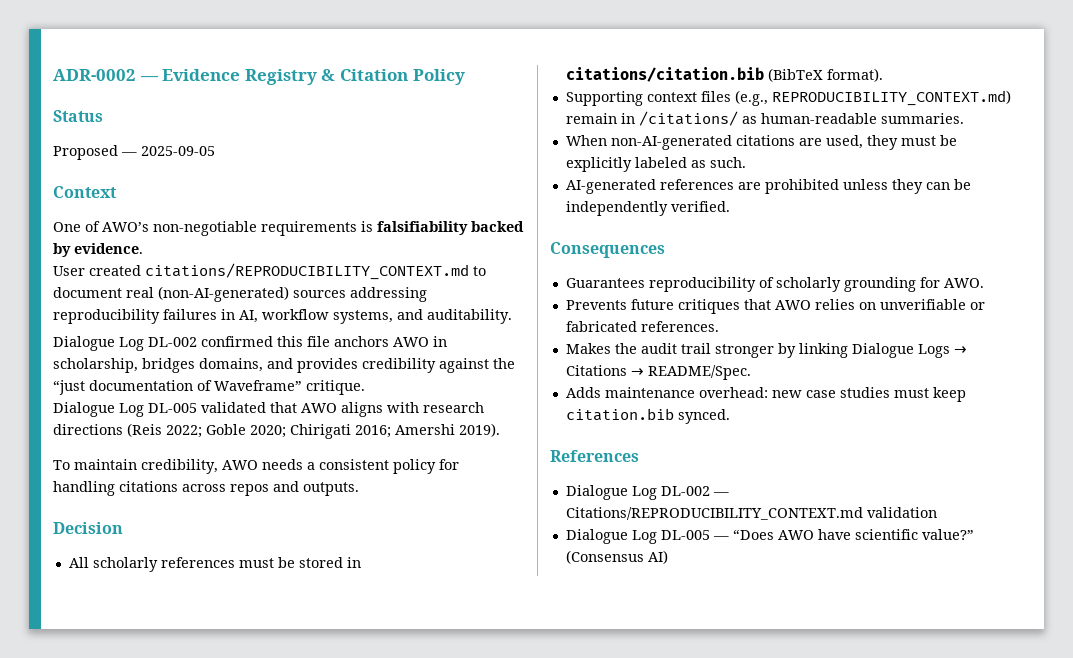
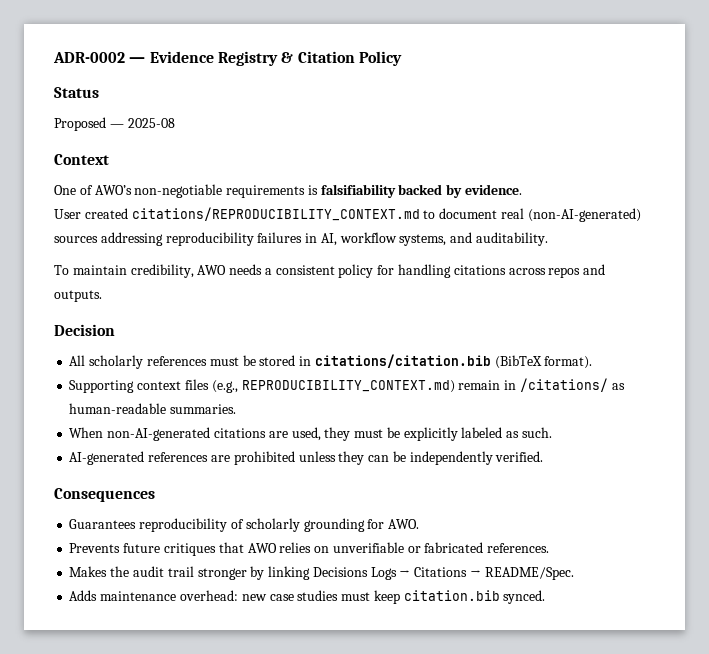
- Proposed — 2025-09-05
+ Proposed — 2025-08
- Dialogue Log DL-002 confirmed this file anchors AWO in scholarship, bridges domains, and provides credibility against the “just documentation of Waveframe” critique.
- Dialogue Log DL-005 validated that AWO aligns with research directions (Reis 2022; Goble 2020; Chirigati 2016; Amershi 2019).
- Makes the audit trail stronger by linking Dialogue Logs → Citations → README/Spec.
+ Makes the audit trail stronger by linking Decisions Logs → Citations → README/Spec.
- References
- Dialogue Log DL-002 — Citations/REPRODUCIBILITY_CONTEXT.md validation
- Dialogue Log DL-005 — “Does AWO have scientific value?” (Consensus AI)

